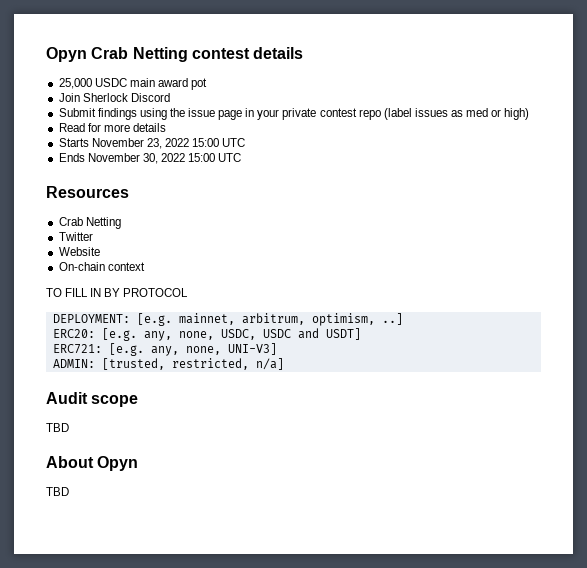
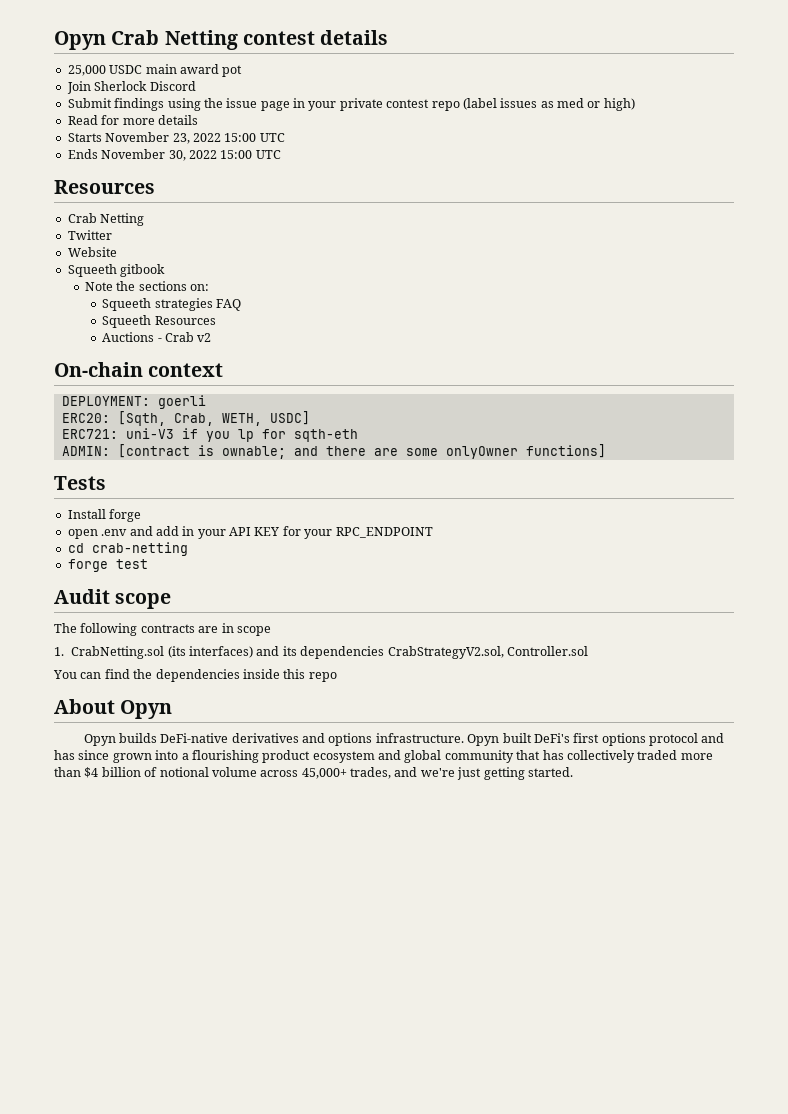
+ Squeeth gitbook
+ Note the sections on:
+ Squeeth strategies FAQ
+ Squeeth Resources
+ Auctions - Crab v2
  On-chain context
- TO FILL IN BY PROTOCOL
- DEPLOYMENT: [e.g. mainnet, arbitrum, optimism, ..]
- ERC20: [e.g. any, none, USDC, USDC and USDT]
- ERC721: [e.g. any, none, UNI-V3]
- ADMIN: [trusted, restricted, n/a]
+ DEPLOYMENT: goerli
+ ERC20: [Sqth, Crab, WETH, USDC]
+ ERC721: uni-V3 if you lp for sqth-eth
+ ADMIN: [contract is ownable; and there are some onlyOwner functions]
+ Tests
+ Install forge
+ open .env and add in your API KEY for your RPC_ENDPOINT
+ cd crab-netting
+ forge test
  Audit scope
- TBD
+ The following contracts are in scope
+ 1. CrabNetting.sol (its interfaces) and its dependencies CrabStrategyV2.sol, Controller.sol
+ You can find the dependencies inside this repo
  About Opyn
- TBD
+ Opyn builds DeFi-native derivatives and options infrastructure. Opyn built DeFi's first options protocol and has since grown into a flourishing product ecosystem and global community that has collectively traded more than $4 billion of notional volume across 45,000+ trades, and we're just getting started.

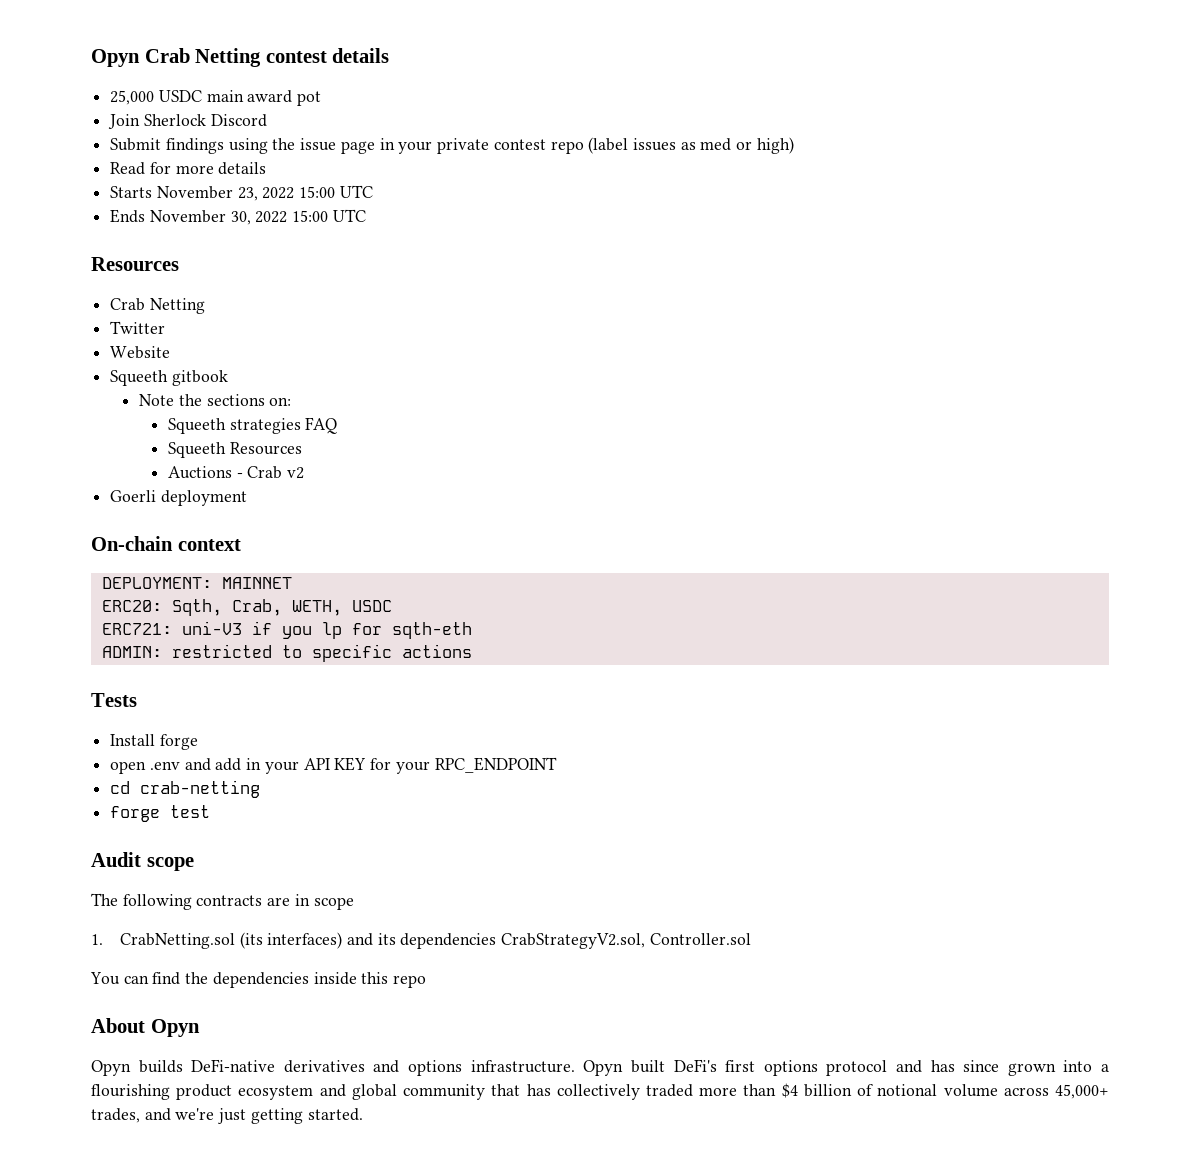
+ Goerli deployment
- DEPLOYMENT: goerli
+ DEPLOYMENT: MAINNET
- ERC20: [Sqth, Crab, WETH, USDC]
+ ERC20: Sqth, Crab, WETH, USDC
- ADMIN: [contract is ownable; and there are some onlyOwner functions]
+ ADMIN: restricted to specific actions

